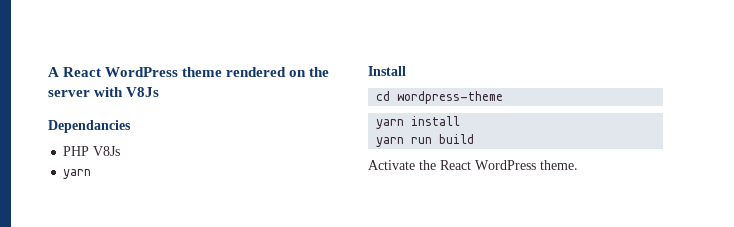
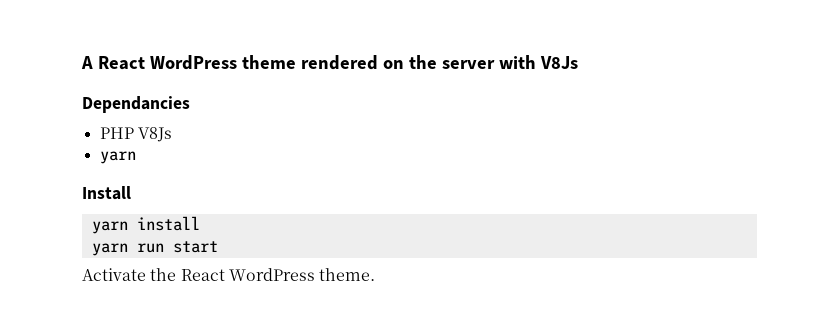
- cd wordpress-theme
- yarn run build
+ yarn run start

